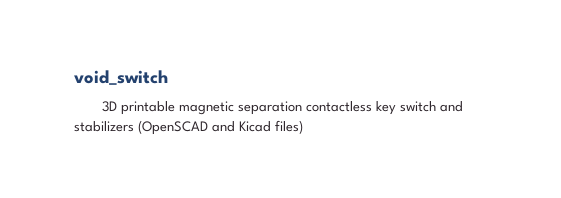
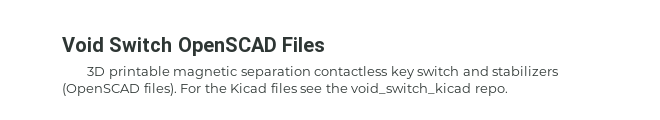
- void_switch
+ Void Switch OpenSCAD Files
- 3D printable magnetic separation contactless key switch and stabilizers (OpenSCAD and Kicad files)
+ 3D printable magnetic separation contactless key switch and stabilizers (OpenSCAD files). For the Kicad files see the void_switch_kicad repo.

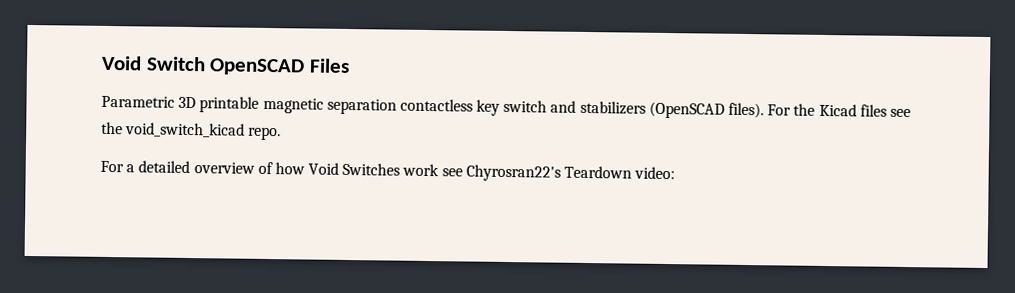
- 3D printable magnetic separation contactless key switch and stabilizers (OpenSCAD files).
+ Parametric 3D printable magnetic separation contactless key switch and stabilizers (OpenSCAD files).
+ For a detailed overview of how Void Switches work see Chyrosran22's Teardown video:

